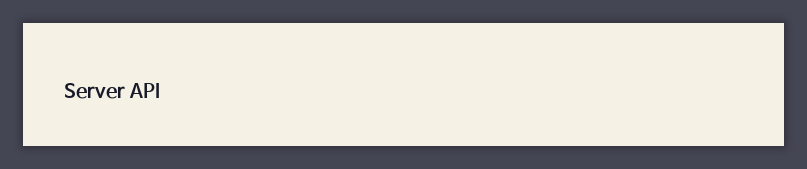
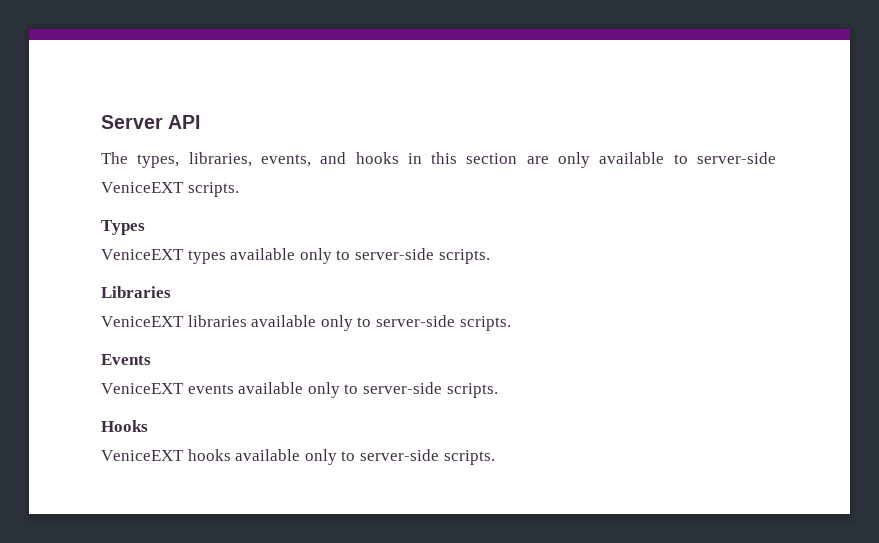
+ The types, libraries, events, and hooks in this section are only available to server-side VeniceEXT scripts.
+ Types
+ VeniceEXT types available only to server-side scripts.
+ Libraries
+ VeniceEXT libraries available only to server-side scripts.
+ Events
+ VeniceEXT events available only to server-side scripts.
+ Hooks
+ VeniceEXT hooks available only to server-side scripts.

